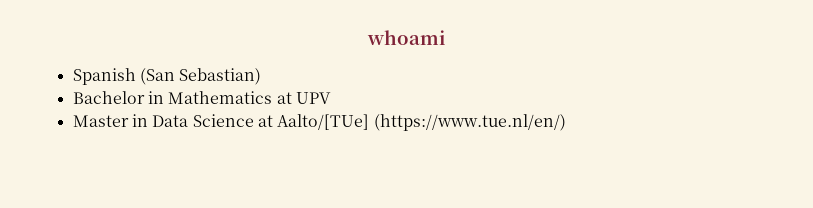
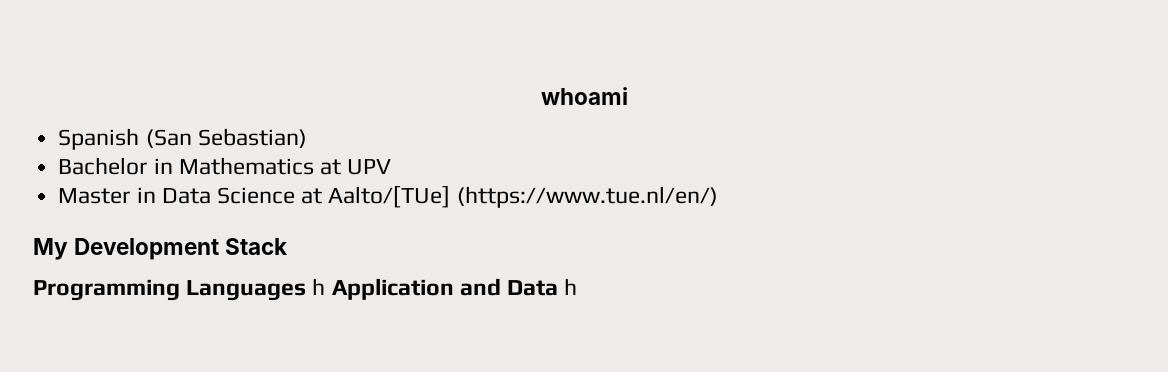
+ My Development Stack
+ Programming Languages h Application and Data h

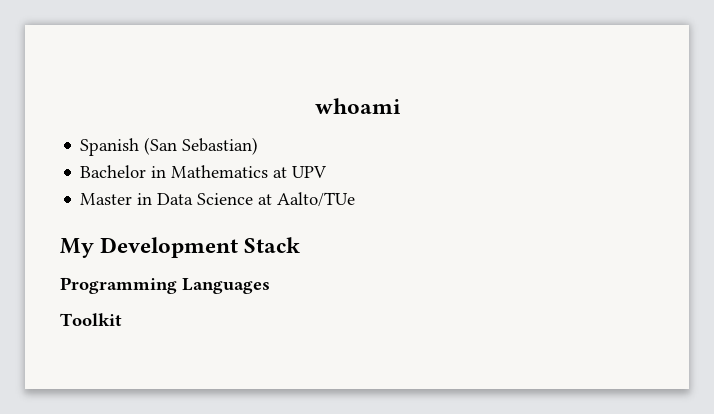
- Master in Data Science at Aalto/[TUe] (https://www.tue.nl/en/)
+ Master in Data Science at Aalto/TUe
- Programming Languages h Application and Data h
+ Programming Languages
+ Toolkit

